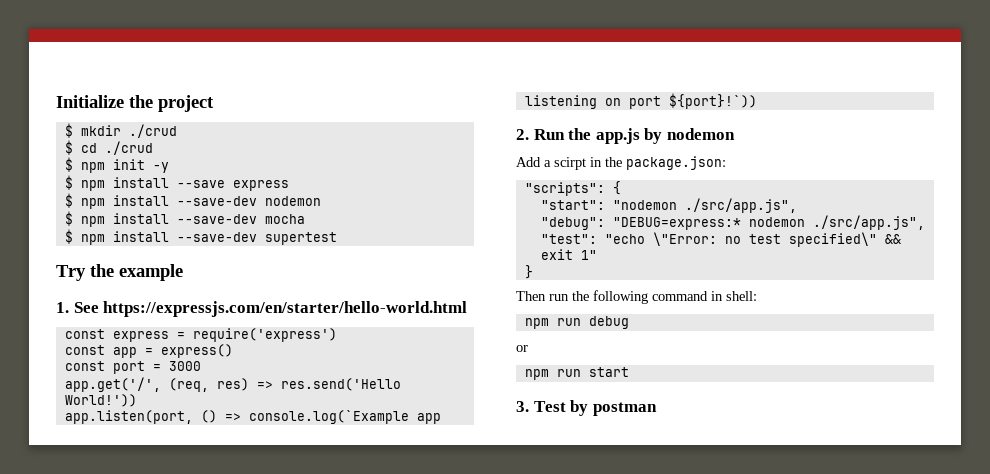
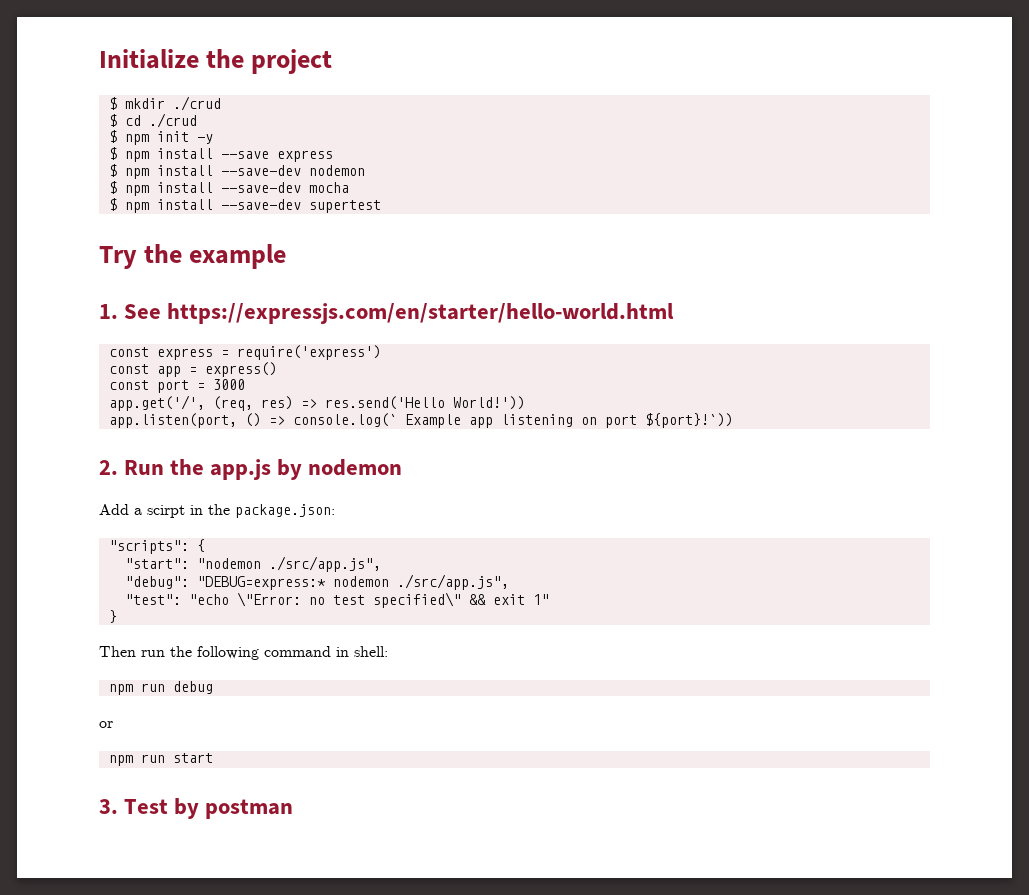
- app.listen(port, () => console.log(`Example app listening on port ${port}!`))
+ app.listen(port, () => console.log(` Example app listening on port ${port}!`))

